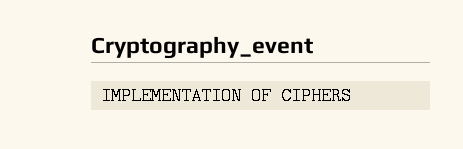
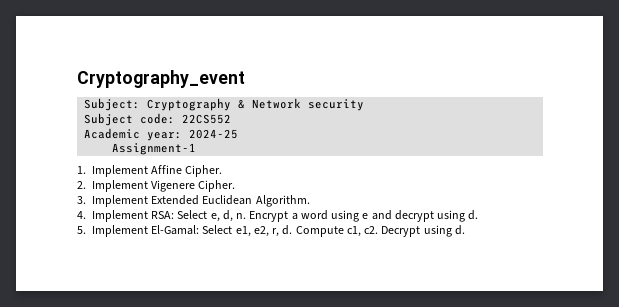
- IMPLEMENTATION OF CIPHERS
+ Subject: Cryptography & Network security
+ Subject code: 22CS552
+ Academic year: 2024-25
+ Assignment-1
+ 1. Implement Affine Cipher.
+ 2. Implement Vigenere Cipher.
+ 3. Implement Extended Euclidean Algorithm.
+ 4. Implement RSA: Select e, d, n. Encrypt a word using e and decrypt using d.
+ 5. Implement El-Gamal: Select e1, e2, r, d. Compute c1, c2. Decrypt using d.

